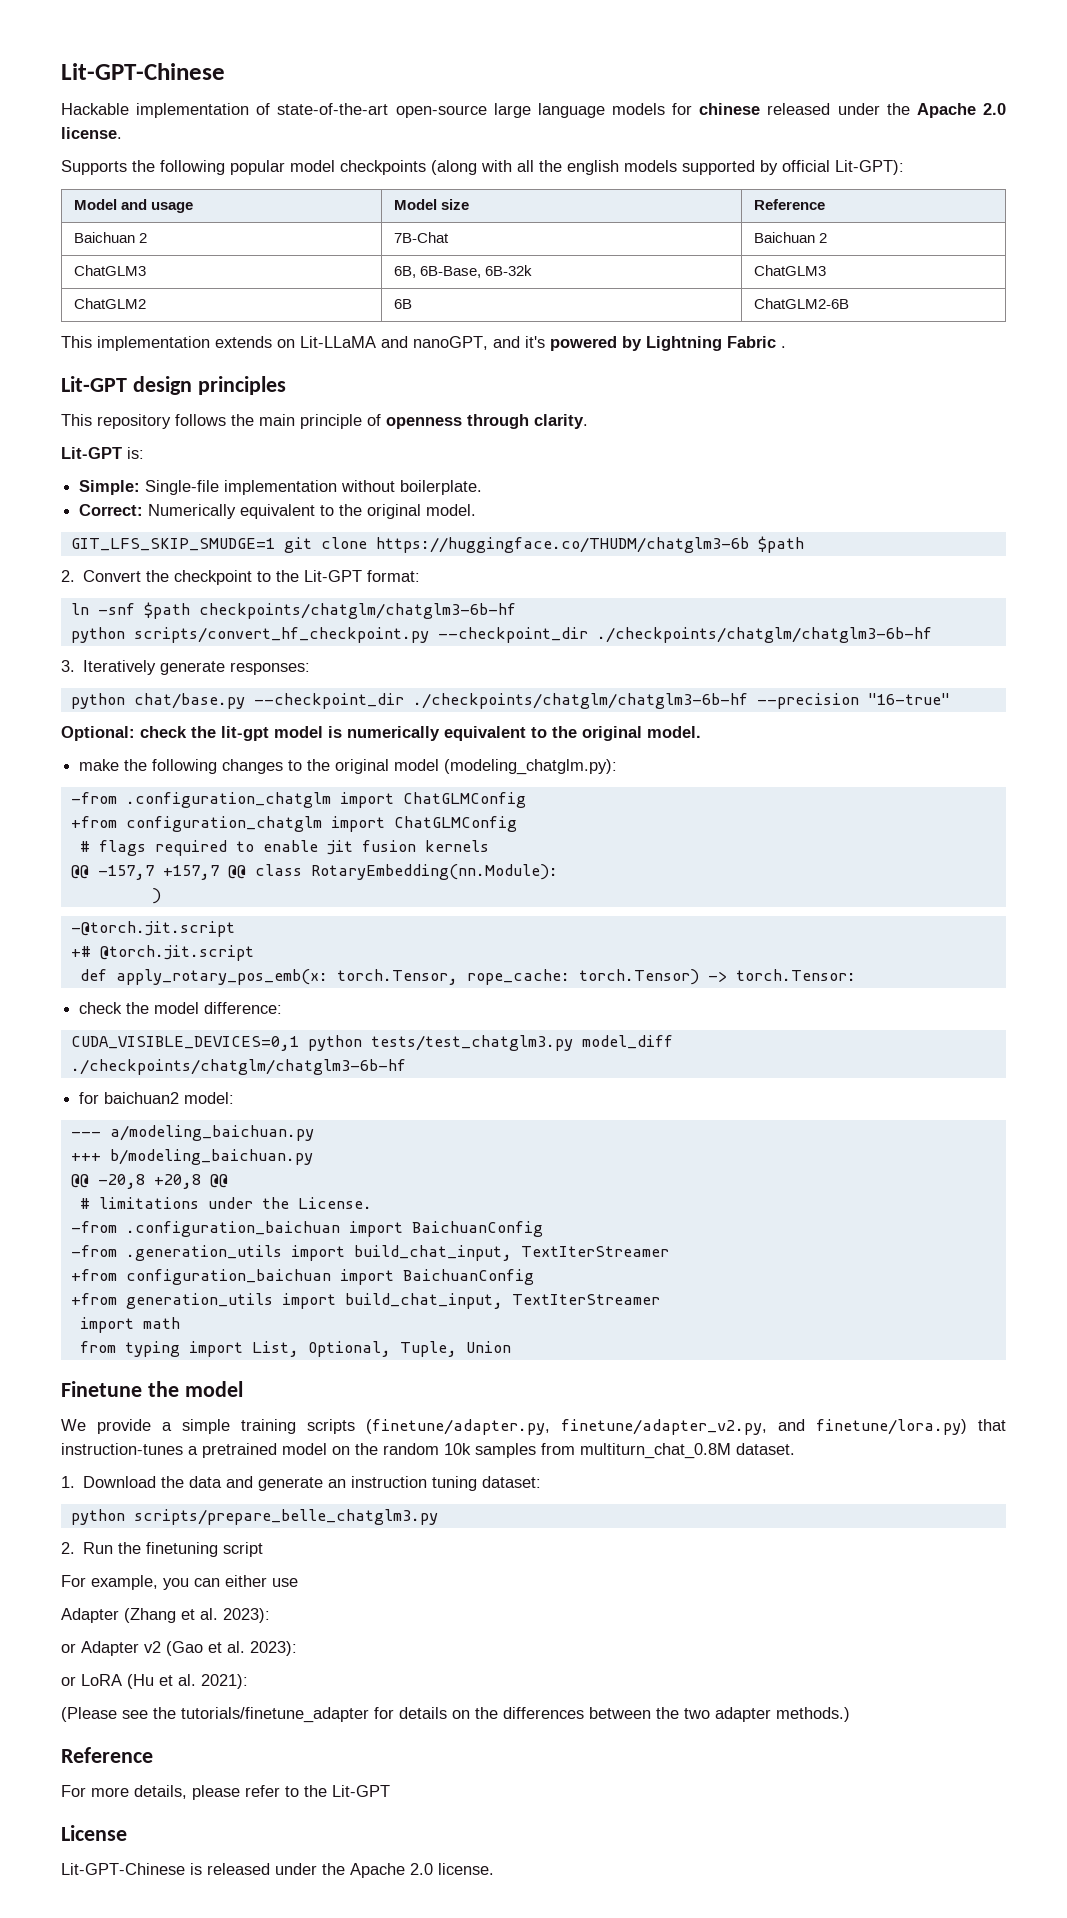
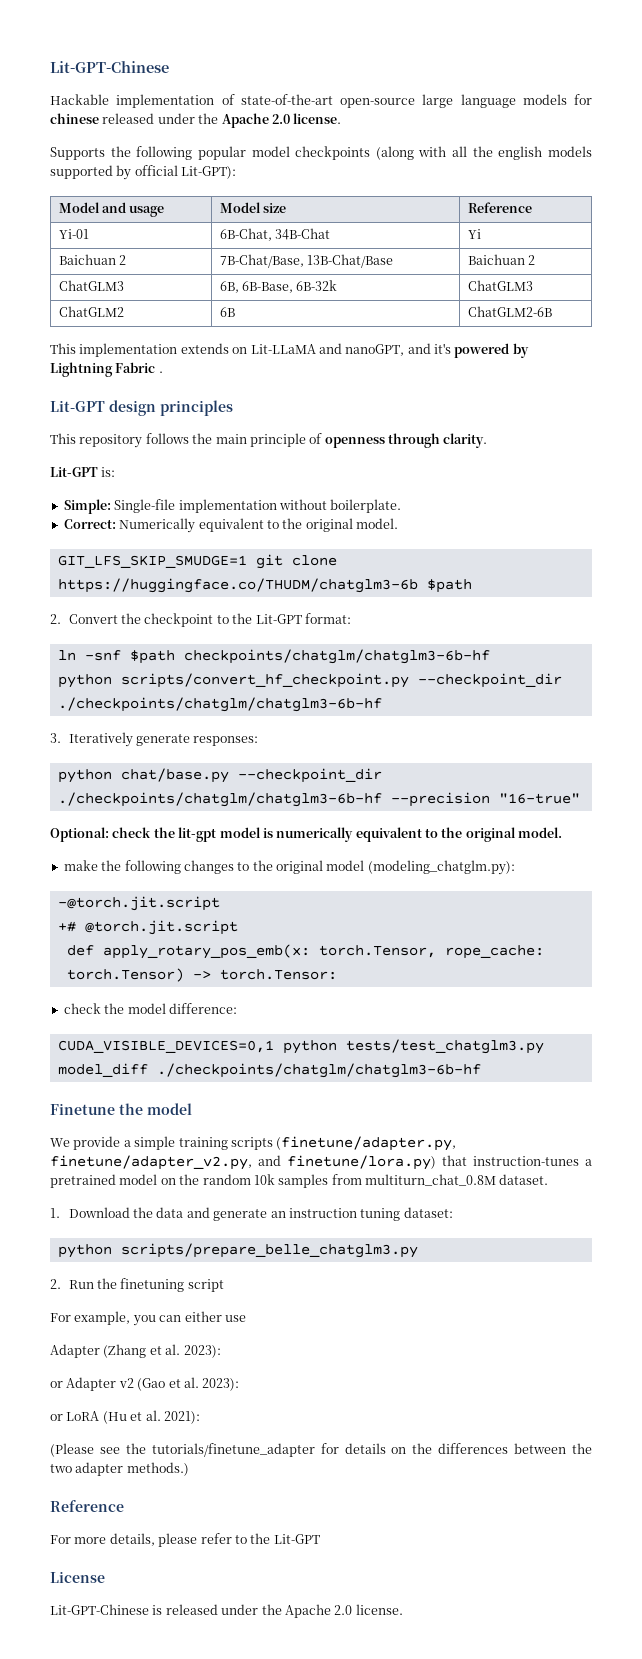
+ Yi-01 | 6B-Chat, 34B-Chat | Yi
- Baichuan 2 | 7B-Chat | Baichuan 2
+ Baichuan 2 | 7B-Chat/Base, 13B-Chat/Base | Baichuan 2
- -from .configuration_chatglm import ChatGLMConfig
- +from configuration_chatglm import ChatGLMConfig
- # flags required to enable jit fusion kernels
- @@ -157,7 +157,7 @@ class RotaryEmbedding(nn.Module):
- )
- for baichuan2 model:
- --- a/modeling_baichuan.py
- +++ b/modeling_baichuan.py
- @@ -20,8 +20,8 @@
- # limitations under the License.
- -from .configuration_baichuan import BaichuanConfig
- -from .generation_utils import build_chat_input, TextIterStreamer
- +from configuration_baichuan import BaichuanConfig
- +from generation_utils import build_chat_input, TextIterStreamer
- import math
- from typing import List, Optional, Tuple, Union

